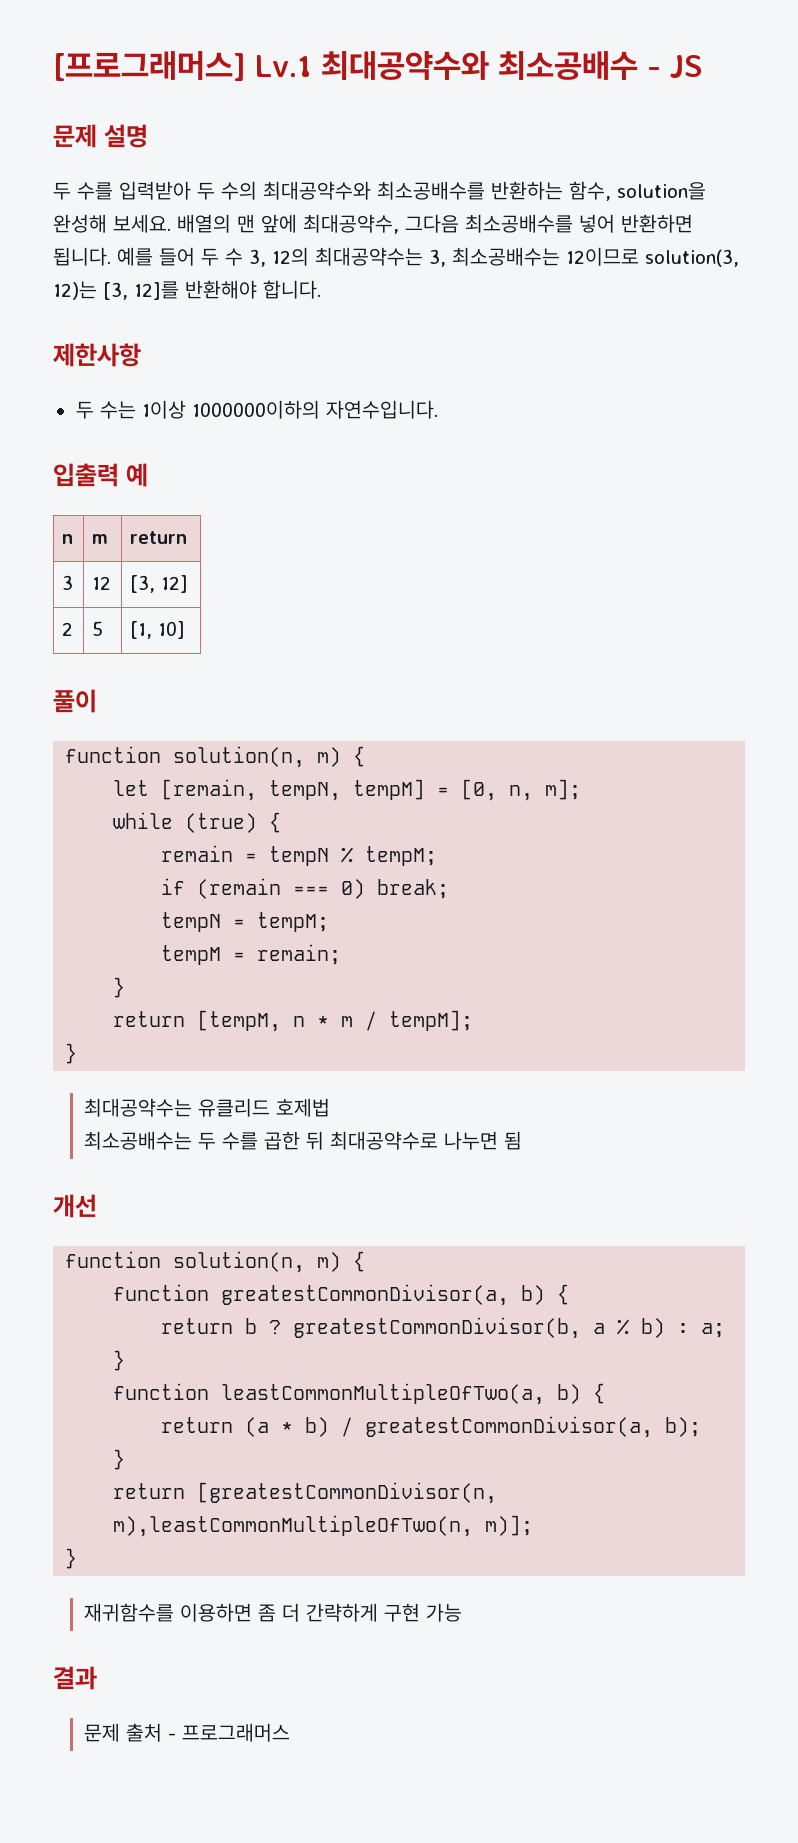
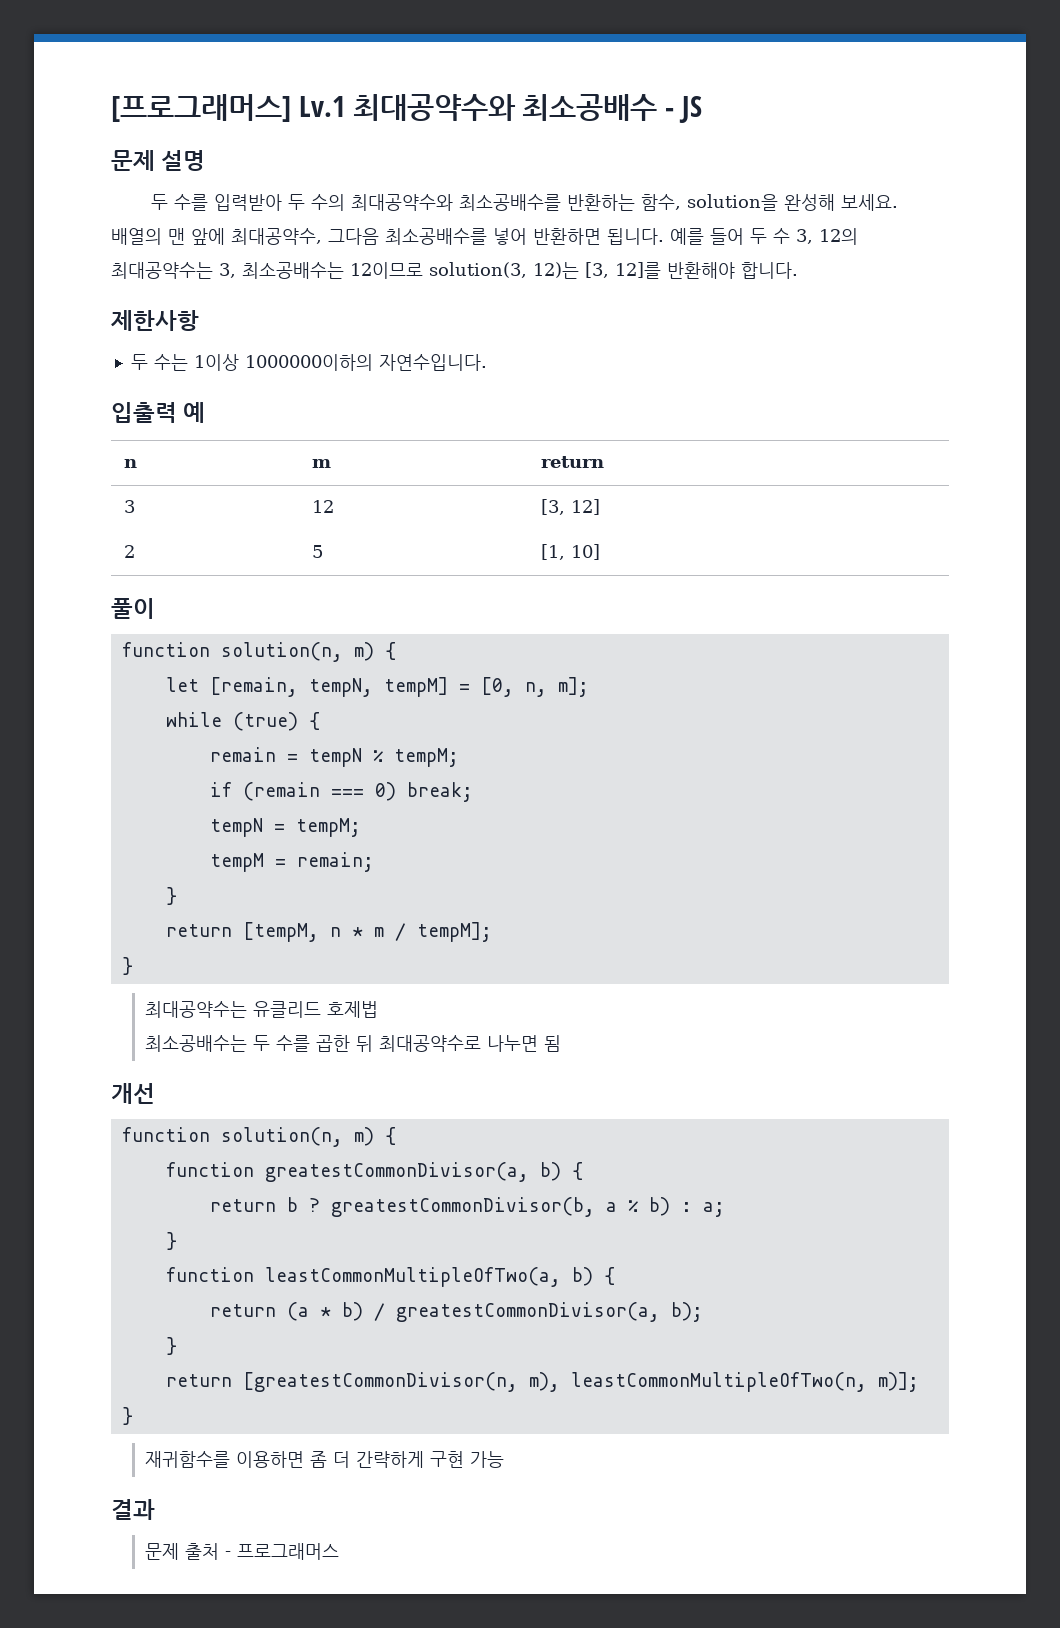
- return [greatestCommonDivisor(n, m),leastCommonMultipleOfTwo(n, m)];
+ return [greatestCommonDivisor(n, m), leastCommonMultipleOfTwo(n, m)];

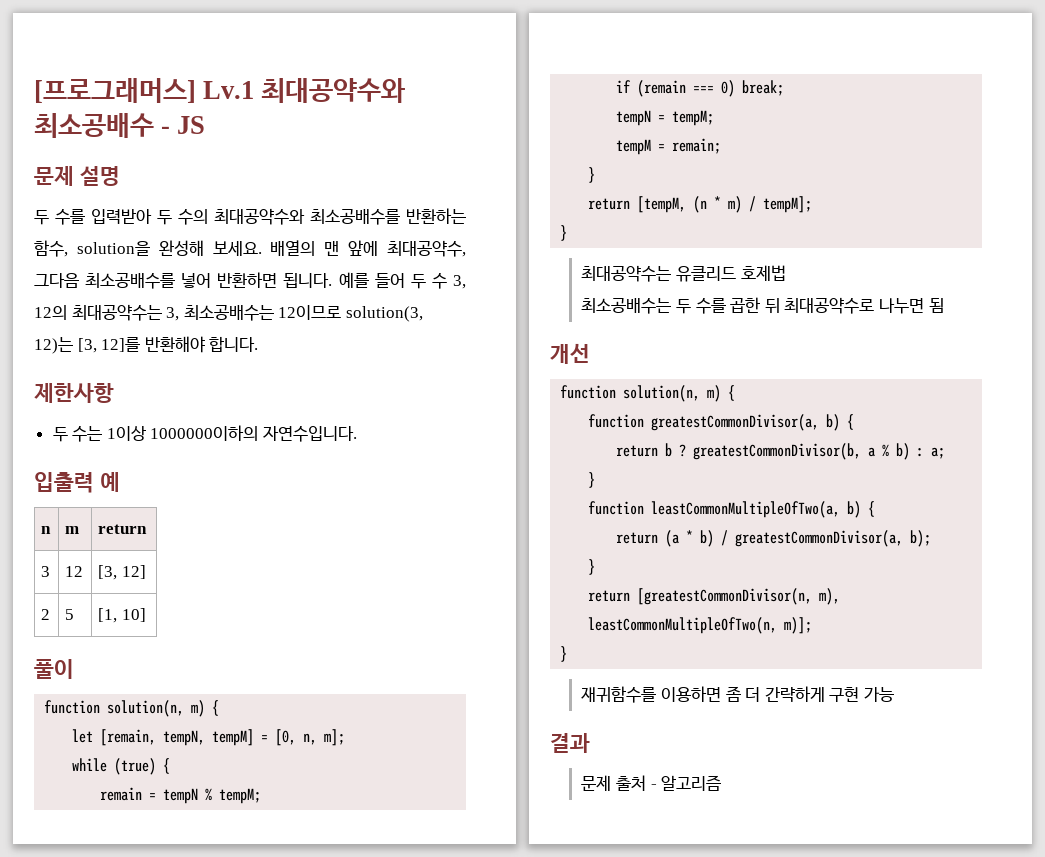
- return [tempM, n * m / tempM];
+ return [tempM, (n * m) / tempM];
- 문제 출처 - 프로그래머스
+ 문제 출처 - 알고리즘

